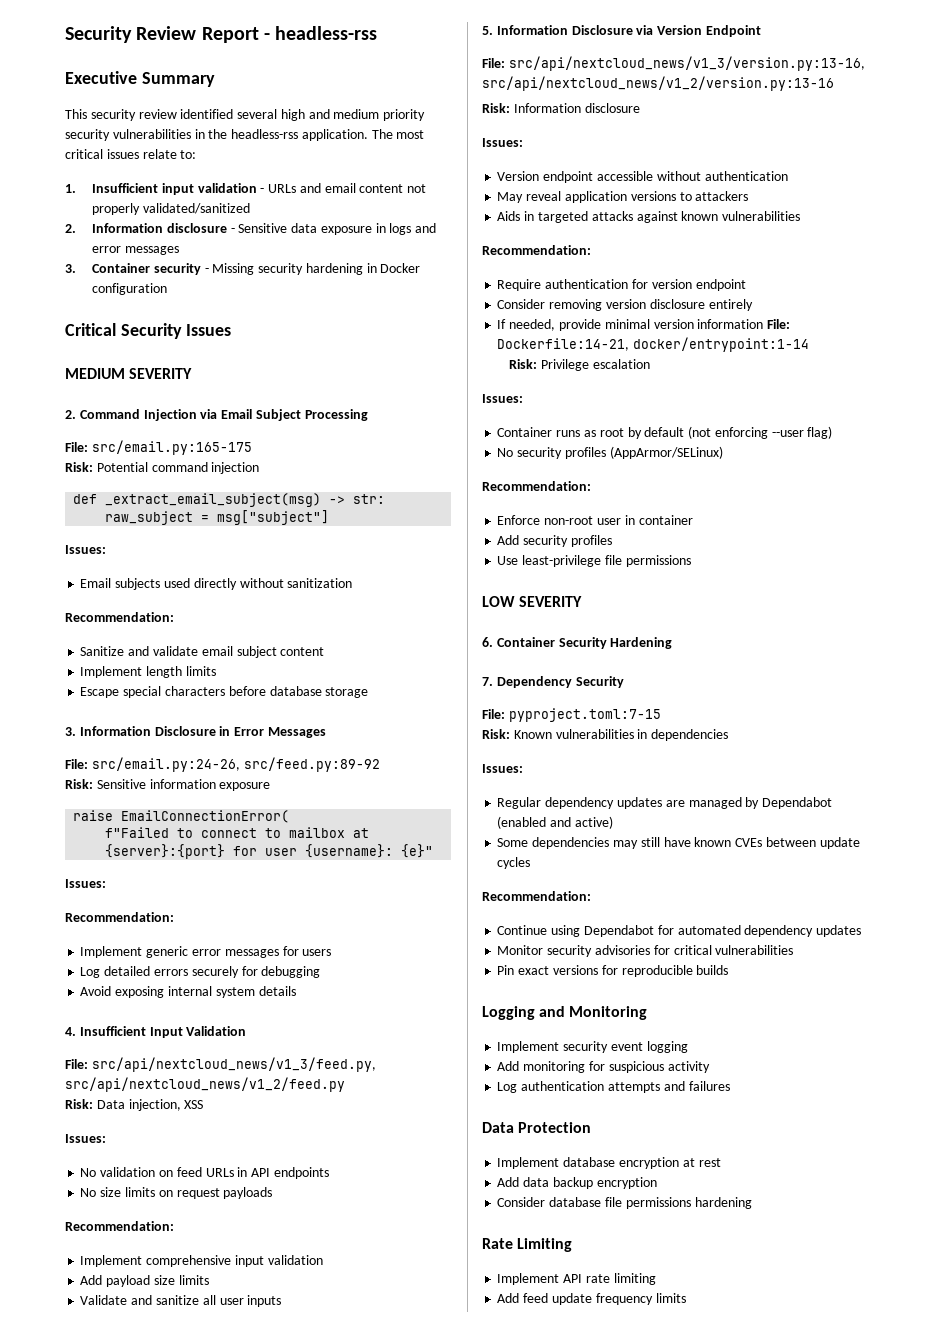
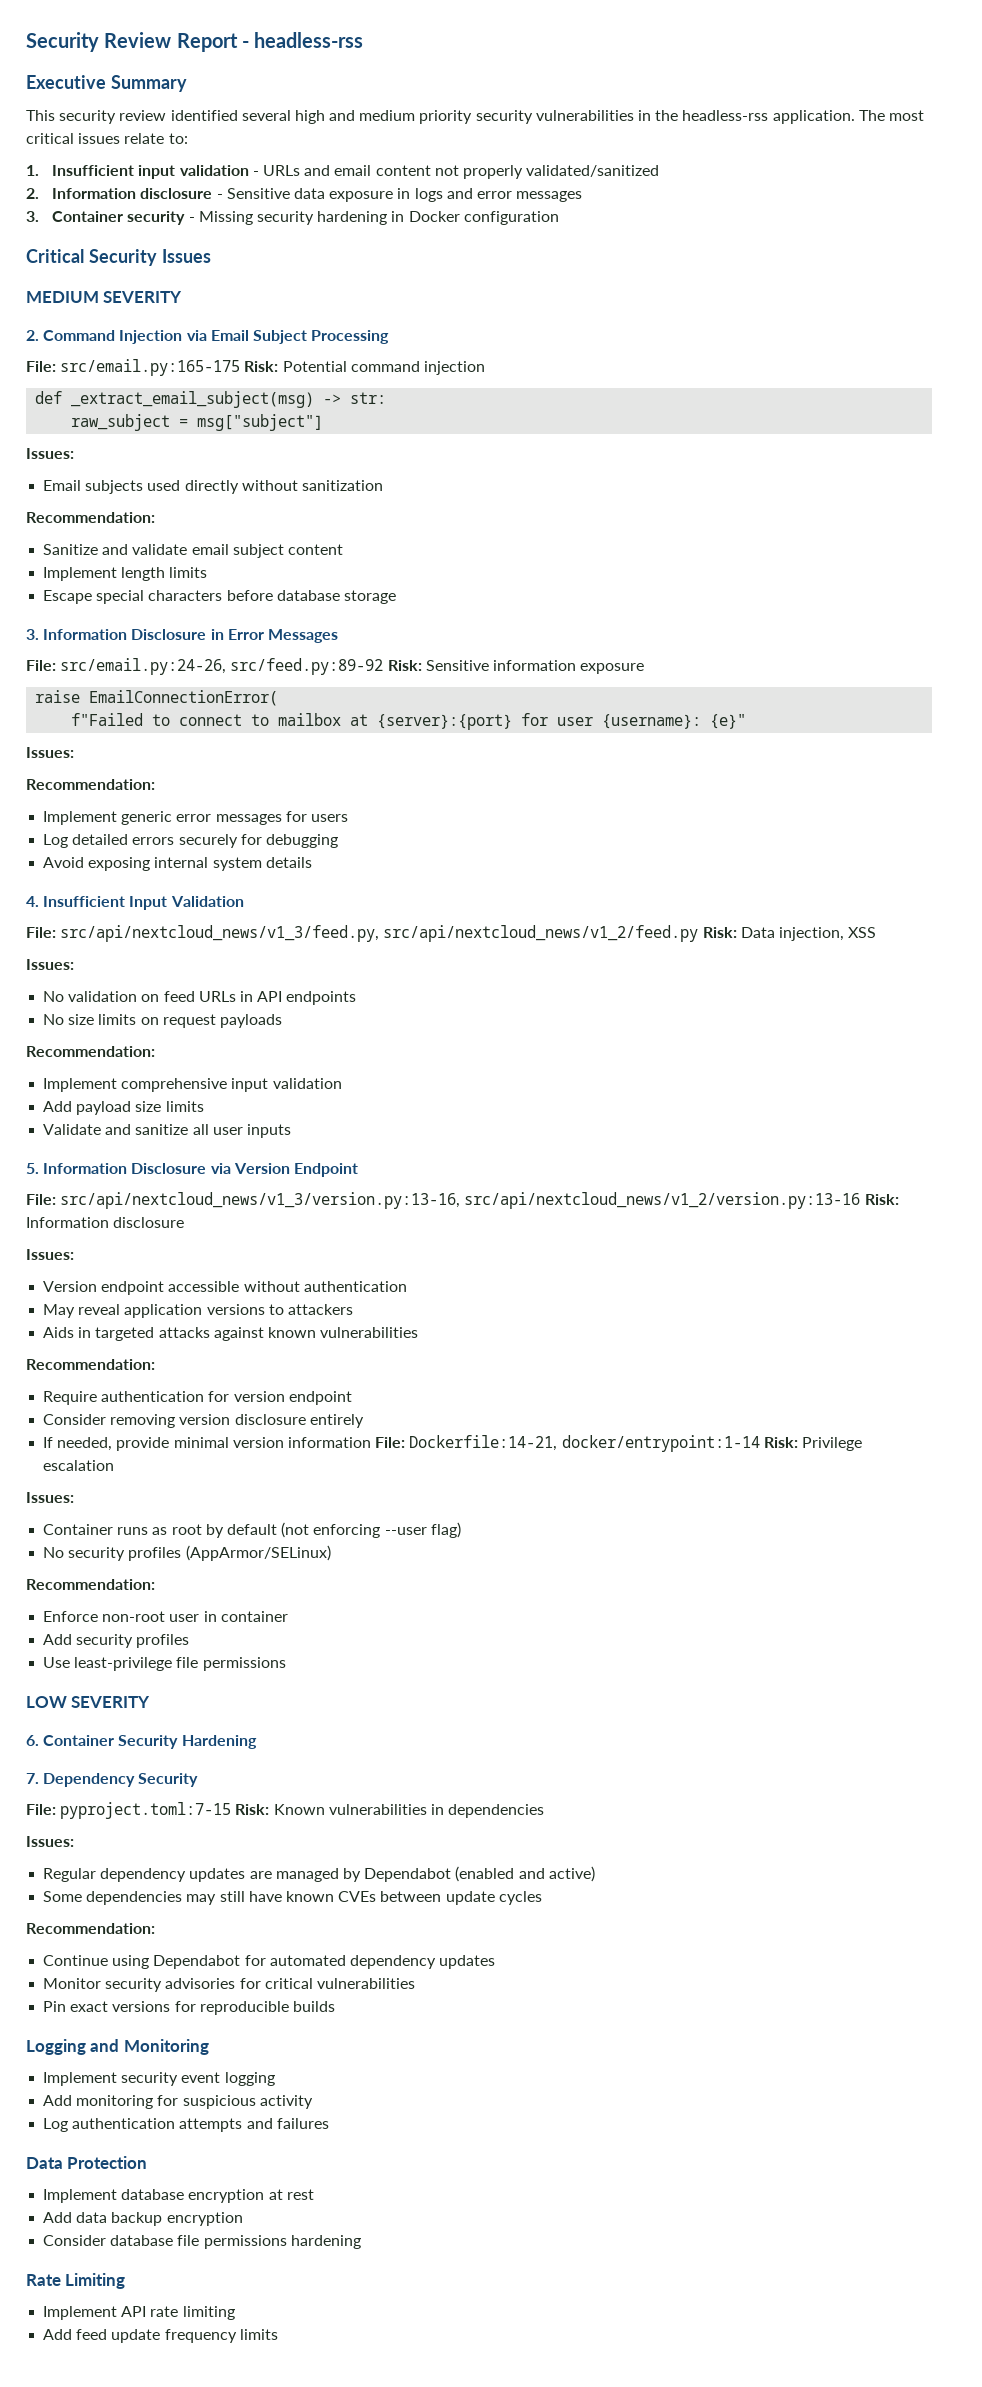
- File: src/email.py:165-175
- Risk: Potential command injection
+ File: src/email.py:165-175 Risk: Potential command injection
- File: src/email.py:24-26, src/feed.py:89-92
- Risk: Sensitive information exposure
+ File: src/email.py:24-26, src/feed.py:89-92 Risk: Sensitive information exposure
- File: src/api/nextcloud_news/v1_3/feed.py, src/api/nextcloud_news/v1_2/feed.py
- Risk: Data injection, XSS
+ File: src/api/nextcloud_news/v1_3/feed.py, src/api/nextcloud_news/v1_2/feed.py Risk: Data injection, XSS
- File: src/api/nextcloud_news/v1_3/version.py:13-16, src/api/nextcloud_news/v1_2/version.py:13-16
- Risk: Information disclosure
+ File: src/api/nextcloud_news/v1_3/version.py:13-16, src/api/nextcloud_news/v1_2/version.py:13-16 Risk: Information disclosure
- If needed, provide minimal version information File: Dockerfile:14-21, docker/entrypoint:1-14
- Risk: Privilege escalation
+ If needed, provide minimal version information File: Dockerfile:14-21, docker/entrypoint:1-14 Risk: Privilege escalation
- File: pyproject.toml:7-15
- Risk: Known vulnerabilities in dependencies
+ File: pyproject.toml:7-15 Risk: Known vulnerabilities in dependencies

